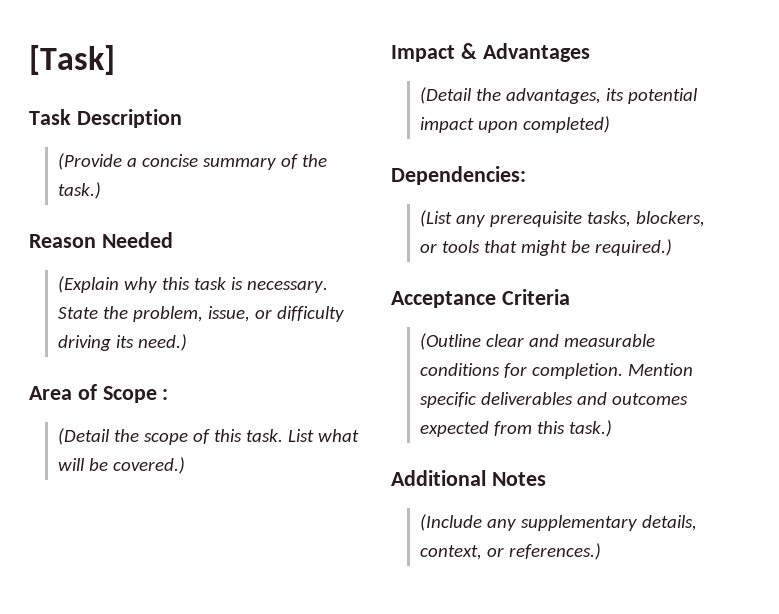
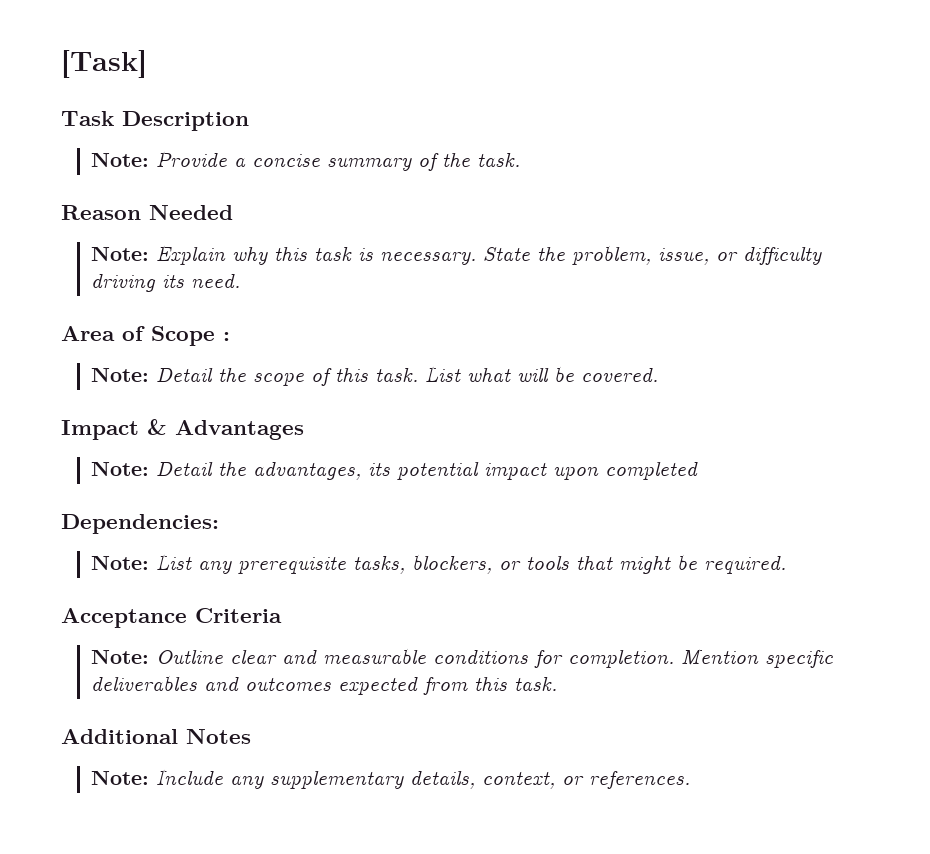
- (Provide a concise summary of the task.)
+ Note: Provide a concise summary of the task.
- (Explain why this task is necessary.
+ Note: Explain why this task is necessary.
- State the problem, issue, or difficulty driving its need.)
+ State the problem, issue, or difficulty driving its need.
- (Detail the scope of this task.
+ Note: Detail the scope of this task.
- List what will be covered.)
+ List what will be covered.
- (Detail the advantages, its potential impact upon completed)
+ Note: Detail the advantages, its potential impact upon completed
- (List any prerequisite tasks, blockers, or tools that might be required.)
+ Note: List any prerequisite tasks, blockers, or tools that might be required.
- (Outline clear and measurable conditions for completion.
+ Note: Outline clear and measurable conditions for completion.
- Mention specific deliverables and outcomes expected from this task.)
+ Mention specific deliverables and outcomes expected from this task.
- (Include any supplementary details, context, or references.)
+ Note: Include any supplementary details, context, or references.

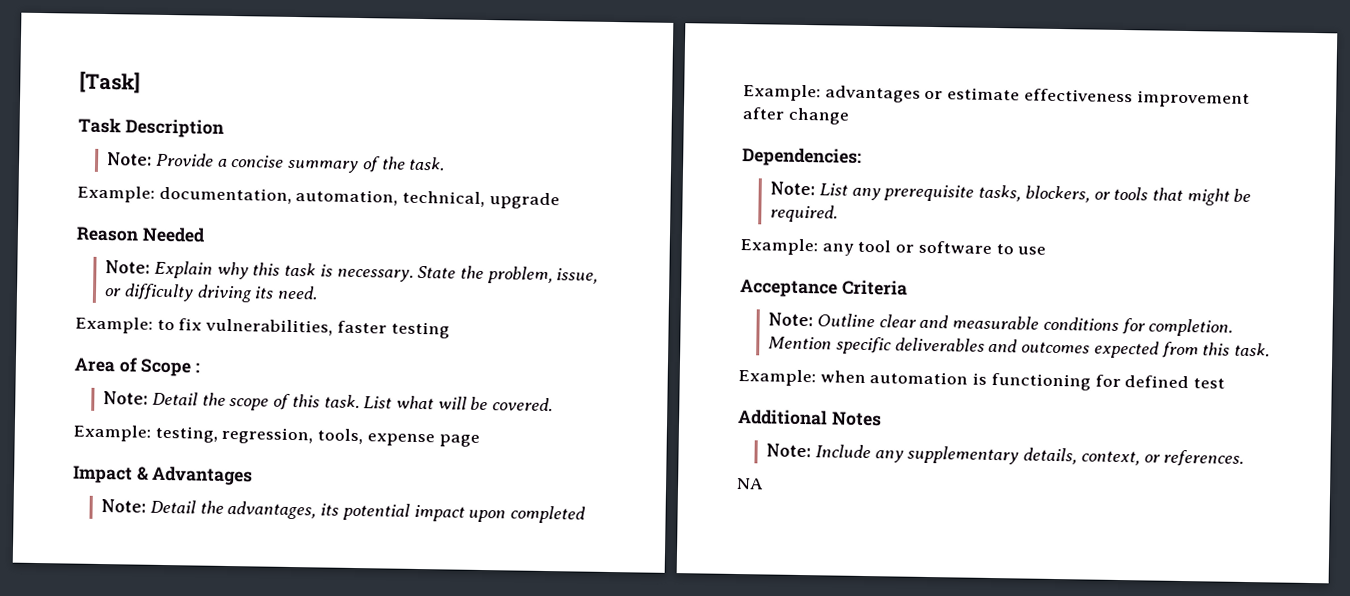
+ Example: documentation, automation, technical, upgrade
+ Example: to fix vulnerabilities, faster testing
+ Example: testing, regression, tools, expense page
+ Example: advantages or estimate effectiveness improvement after change
+ Example: any tool or software to use
+ Example: when automation is functioning for defined test
+ NA

